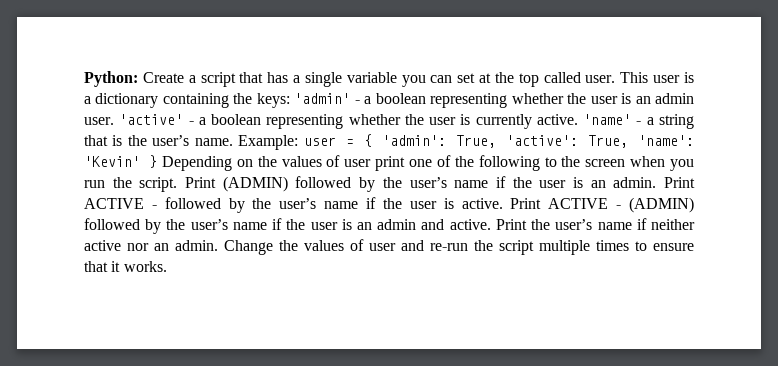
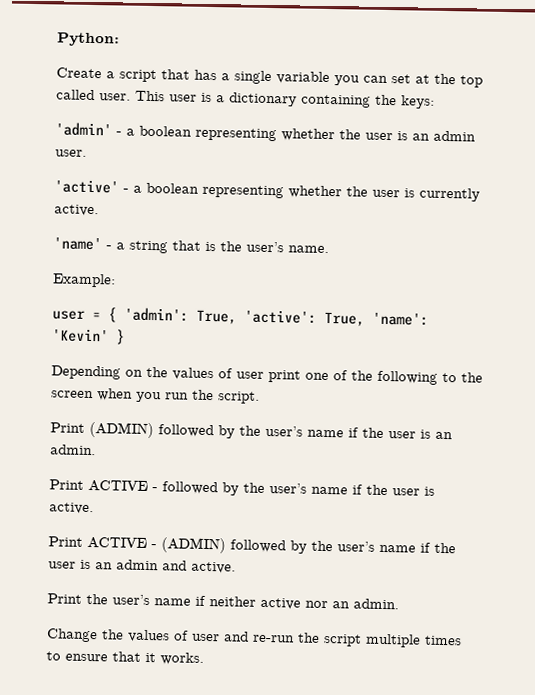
- Python: Create a script that has a single variable you can set at the top called user.
+ Python:
+ Create a script that has a single variable you can set at the top called user.
- This user is a dictionary containing the keys: 'admin' - a boolean representing whether the user is an admin user. 'active' - a boolean representing whether the user is currently active. 'name' - a string that is the user’s name. Example: user = { 'admin':
+ This user is a dictionary containing the keys:
+ 'admin' - a boolean representing whether the user is an admin user.
+ 'active' - a boolean representing whether the user is currently active.
+ 'name' - a string that is the user’s name.
+ Example:
+ user = { 'admin':
- 'Kevin' } Depending on the values of user print one of the following to the screen when you run the script. Print (ADMIN) followed by the user’s name if the user is an admin. Print ACTIVE - followed by the user’s name if the user is active. Print ACTIVE - (ADMIN) followed by the user’s name if the user is an admin and active. Print the user’s name if neither active nor an admin. Change the values of user and re-run the script multiple times to ensure that it works.
+ 'Kevin' }
+ Depending on the values of user print one of the following to the screen when you run the script.
+ Print (ADMIN) followed by the user’s name if the user is an admin.
+ Print ACTIVE - followed by the user’s name if the user is active.
+ Print ACTIVE - (ADMIN) followed by the user’s name if the user is an admin and active.
+ Print the user’s name if neither active nor an admin.
+ Change the values of user and re-run the script multiple times to ensure that it works.

